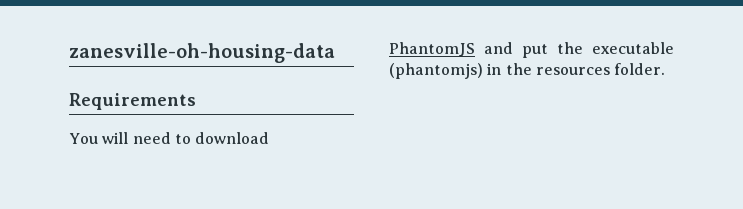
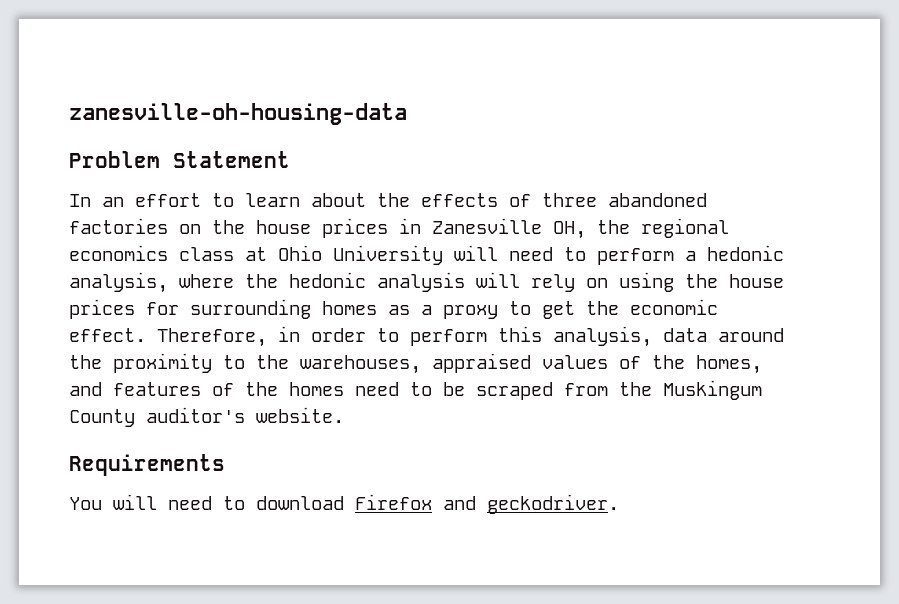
+ Problem Statement
+ In an effort to learn about the effects of three abandoned factories on the house prices in Zanesville OH, the regional economics class at Ohio University will need to perform a hedonic analysis, where the hedonic analysis will rely on using the house prices for surrounding homes as a proxy to get the economic effect. Therefore, in order to perform this analysis, data around the proximity to the warehouses, appraised values of the homes, and features of the homes need to be scraped from the Muskingum County auditor's website.
- You will need to download PhantomJS and put the executable (phantomjs) in the resources folder.
+ You will need to download Firefox and geckodriver.

